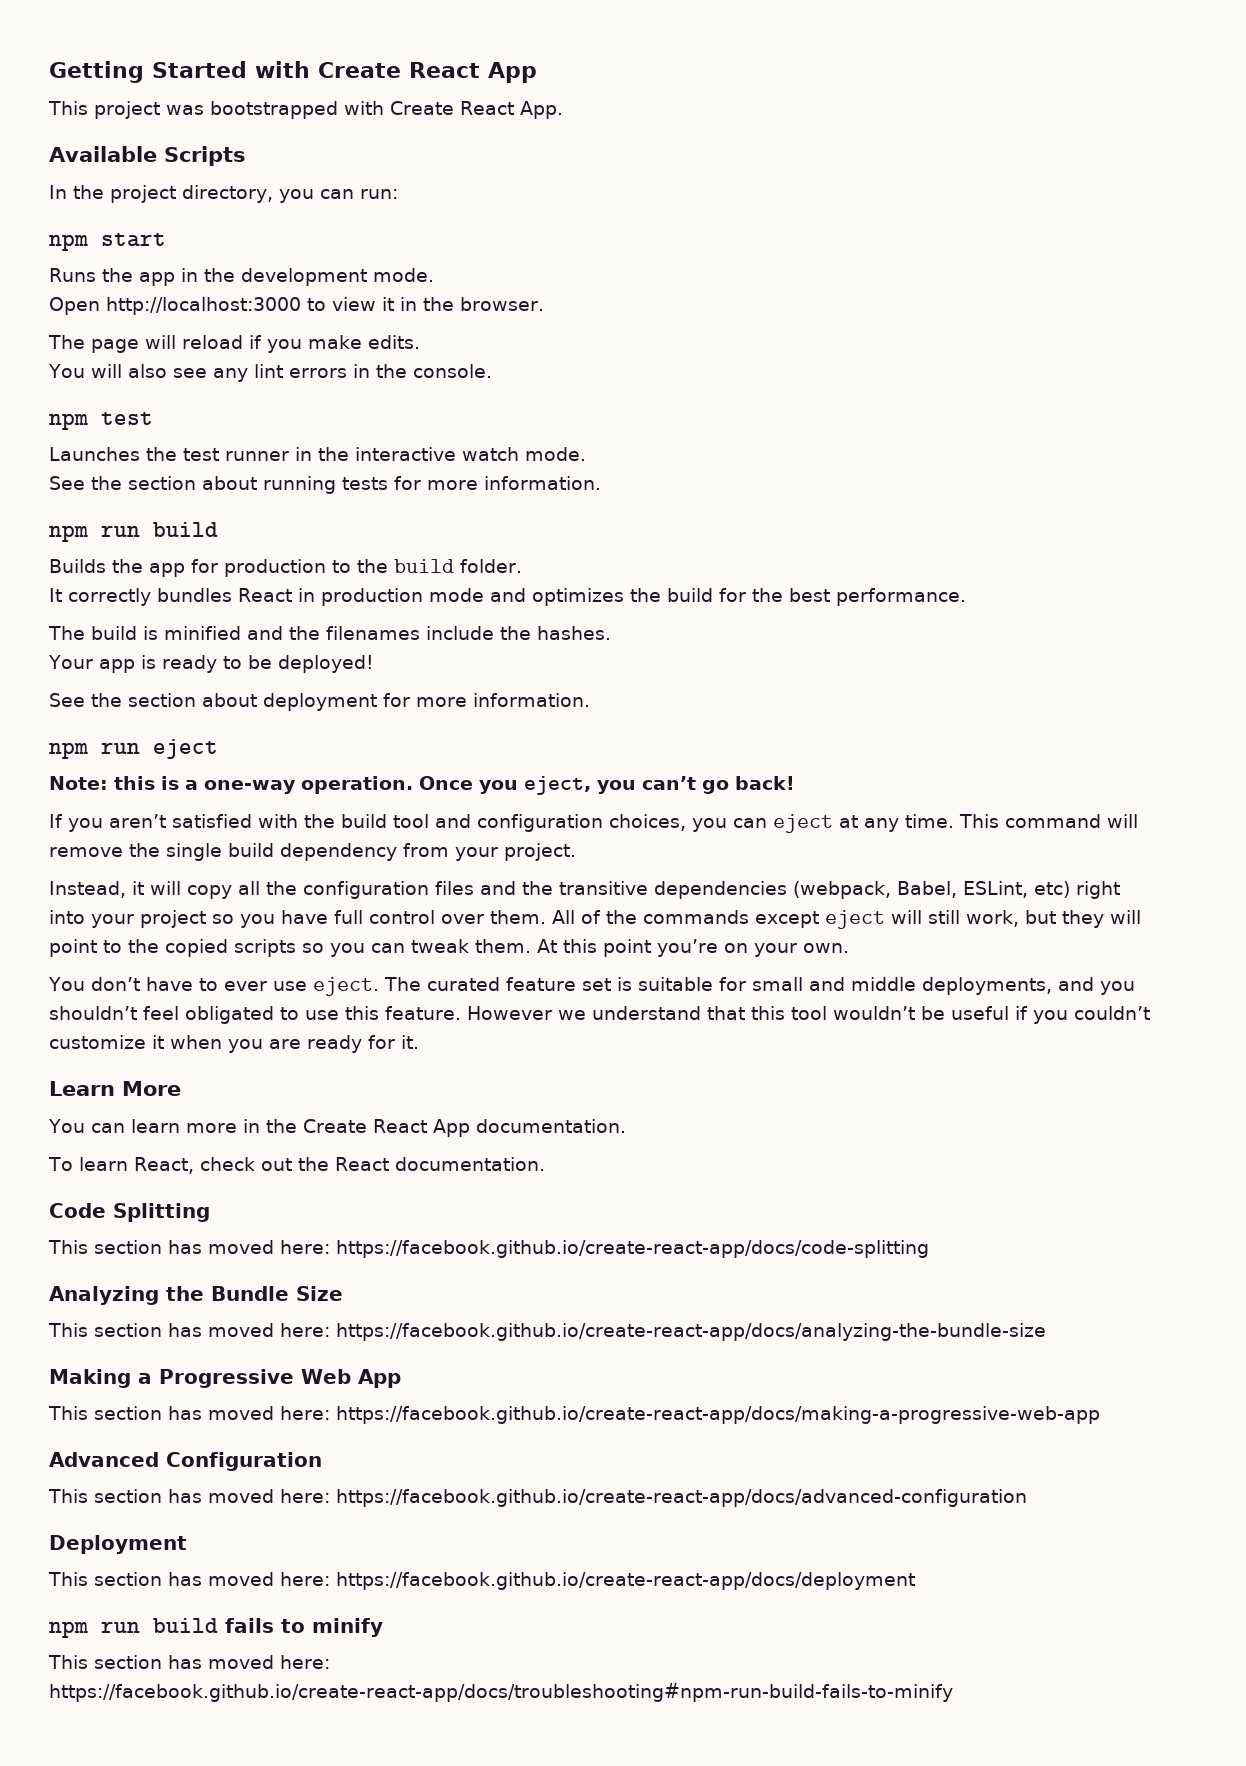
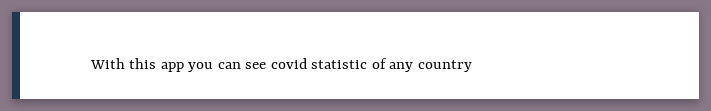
- Getting Started with Create React App
- This project was bootstrapped with Create React App.
- Available Scripts
- In the project directory, you can run:
- npm start
- Runs the app in the development mode.
- Open http://localhost:3000 to view it in the browser.
- The page will reload if you make edits.
- You will also see any lint errors in the console.
- npm test
- Launches the test runner in the interactive watch mode.
- See the section about running tests for more information.
- npm run build
- Builds the app for production to the build folder.
- It correctly bundles React in production mode and optimizes the build for the best performance.
- The build is minified and the filenames include the hashes.
- Your app is ready to be deployed!
- See the section about deployment for more information.
- npm run eject
- Note: this is a one-way operation. Once you eject, you can’t go back!
- If you aren’t satisfied with the build tool and configuration choices, you can eject at any time. This command will remove the single build dependency from your project.
- Instead, it will copy all the configuration files and the transitive dependencies (webpack, Babel, ESLint, etc) right into your project so you have full control over them. All of the commands except eject will still work, but they will point to the copied scripts so you can tweak them. At this point you’re on your own.
- You don’t have to ever use eject. The curated feature set is suitable for small and middle deployments, and you shouldn’t feel obligated to use this feature. However we understand that this tool wouldn’t be useful if you couldn’t customize it when you are ready for it.
- Learn More
- You can learn more in the Create React App documentation.
- To learn React, check out the React documentation.
- Code Splitting
- This section has moved here: https://facebook.github.io/create-react-app/docs/code-splitting
- Analyzing the Bundle Size
- This section has moved here: https://facebook.github.io/create-react-app/docs/analyzing-the-bundle-size
- Making a Progressive Web App
- This section has moved here: https://facebook.github.io/create-react-app/docs/making-a-progressive-web-app
- Advanced Configuration
- This section has moved here: https://facebook.github.io/create-react-app/docs/advanced-configuration
- Deployment
- This section has moved here: https://facebook.github.io/create-react-app/docs/deployment
- npm run build fails to minify
- This section has moved here: https://facebook.github.io/create-react-app/docs/troubleshooting#npm-run-build-fails-to-minify
+ With this app you can see covid statistic of any country

